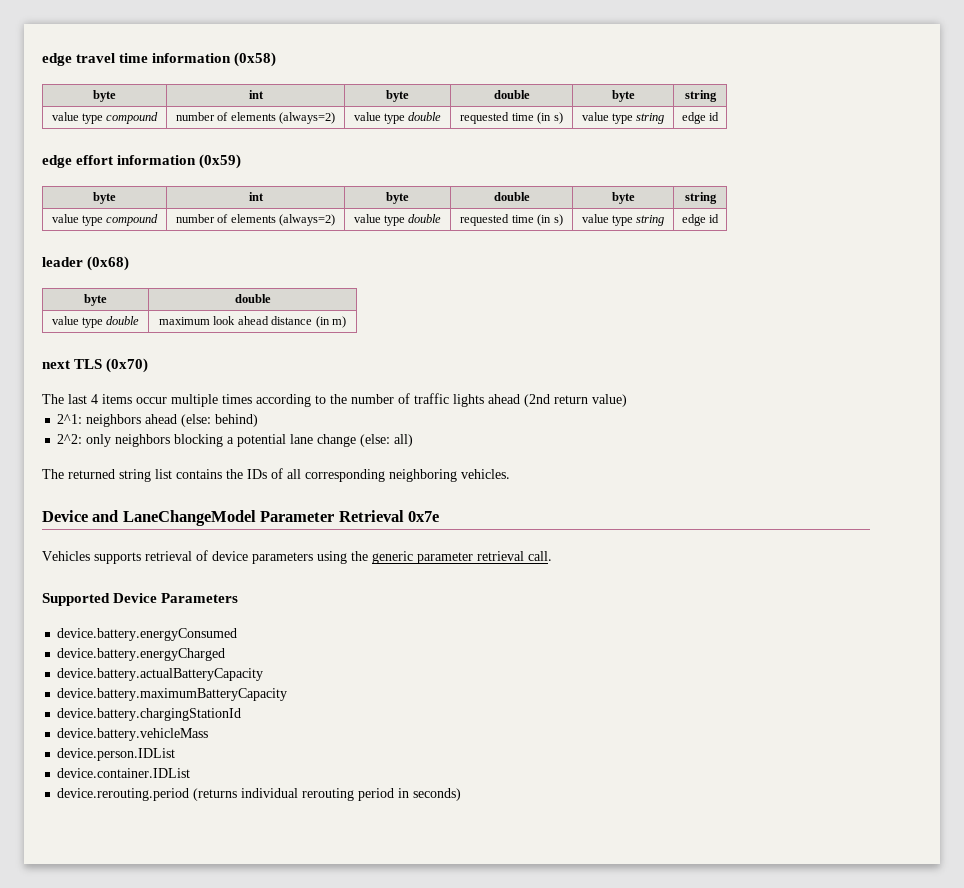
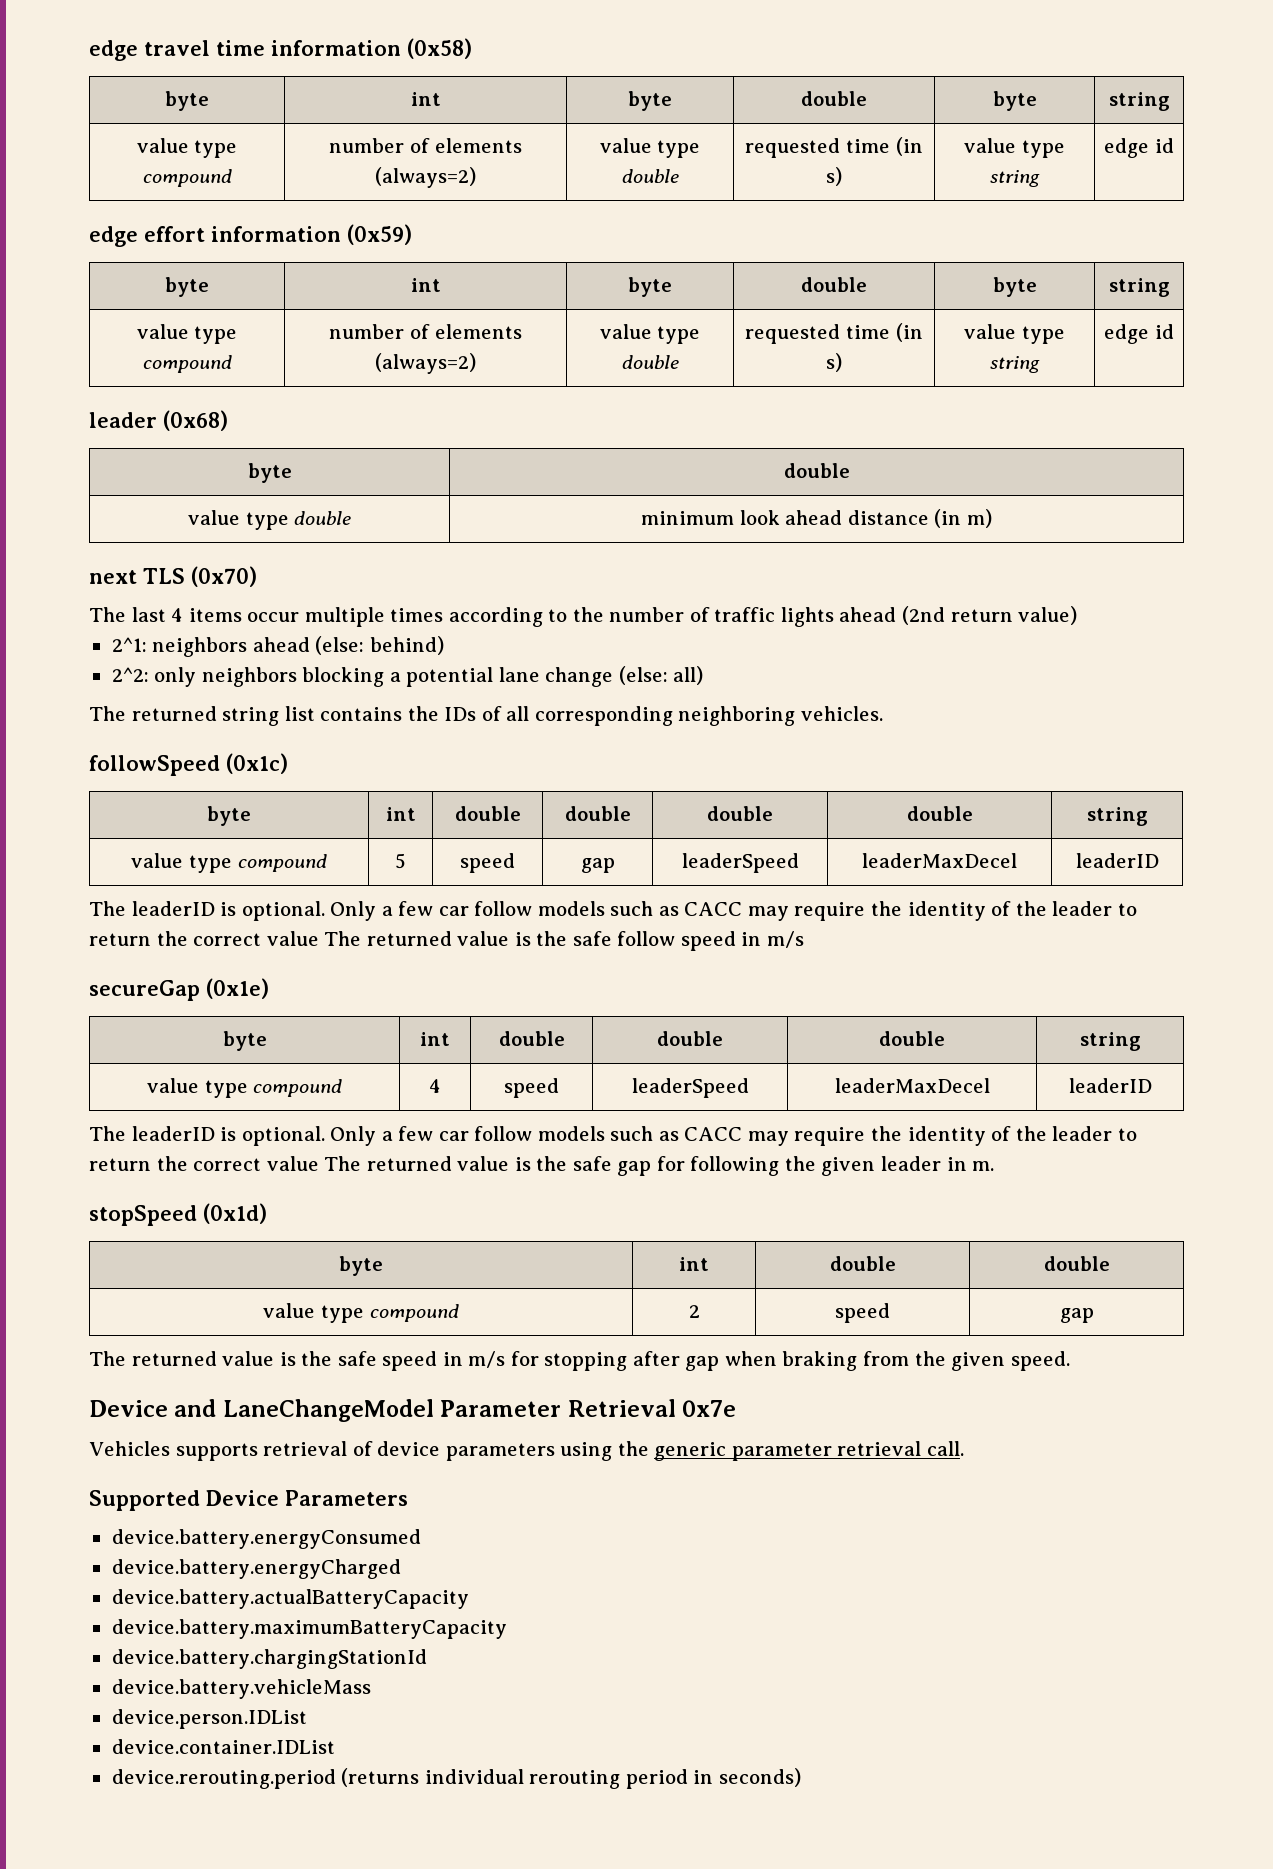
- value type double | maximum look ahead distance (in m)
+ value type double | minimum look ahead distance (in m)
+ followSpeed (0x1c)
+ byte | int | double | double | double | double | string
+ value type compound | 5 | speed | gap | leaderSpeed | leaderMaxDecel | leaderID
+ The leaderID is optional. Only a few car follow models such as CACC may require the identity of the leader to return the correct value The returned value is the safe follow speed in m/s
+ secureGap (0x1e)
+ byte | int | double | double | double | string
+ value type compound | 4 | speed | leaderSpeed | leaderMaxDecel | leaderID
+ The leaderID is optional. Only a few car follow models such as CACC may require the identity of the leader to return the correct value The returned value is the safe gap for following the given leader in m.
+ stopSpeed (0x1d)
+ byte | int | double | double
+ value type compound | 2 | speed | gap
+ The returned value is the safe speed in m/s for stopping after gap when braking from the given speed.

